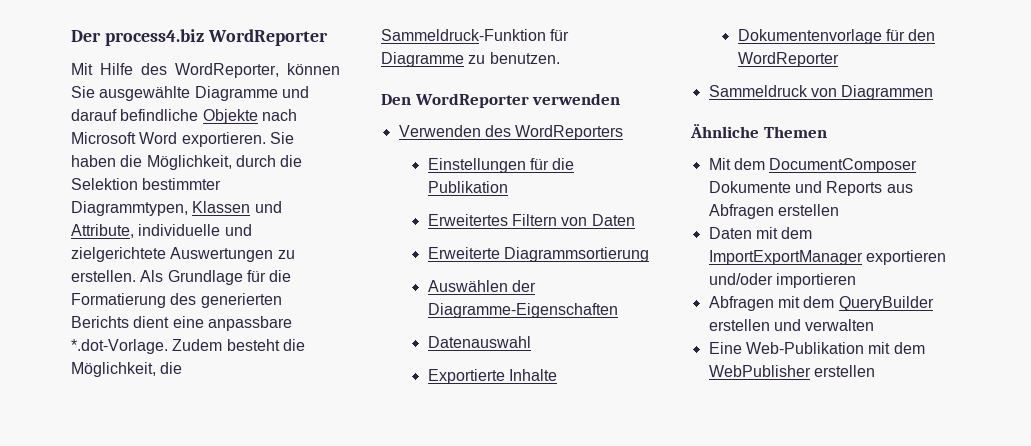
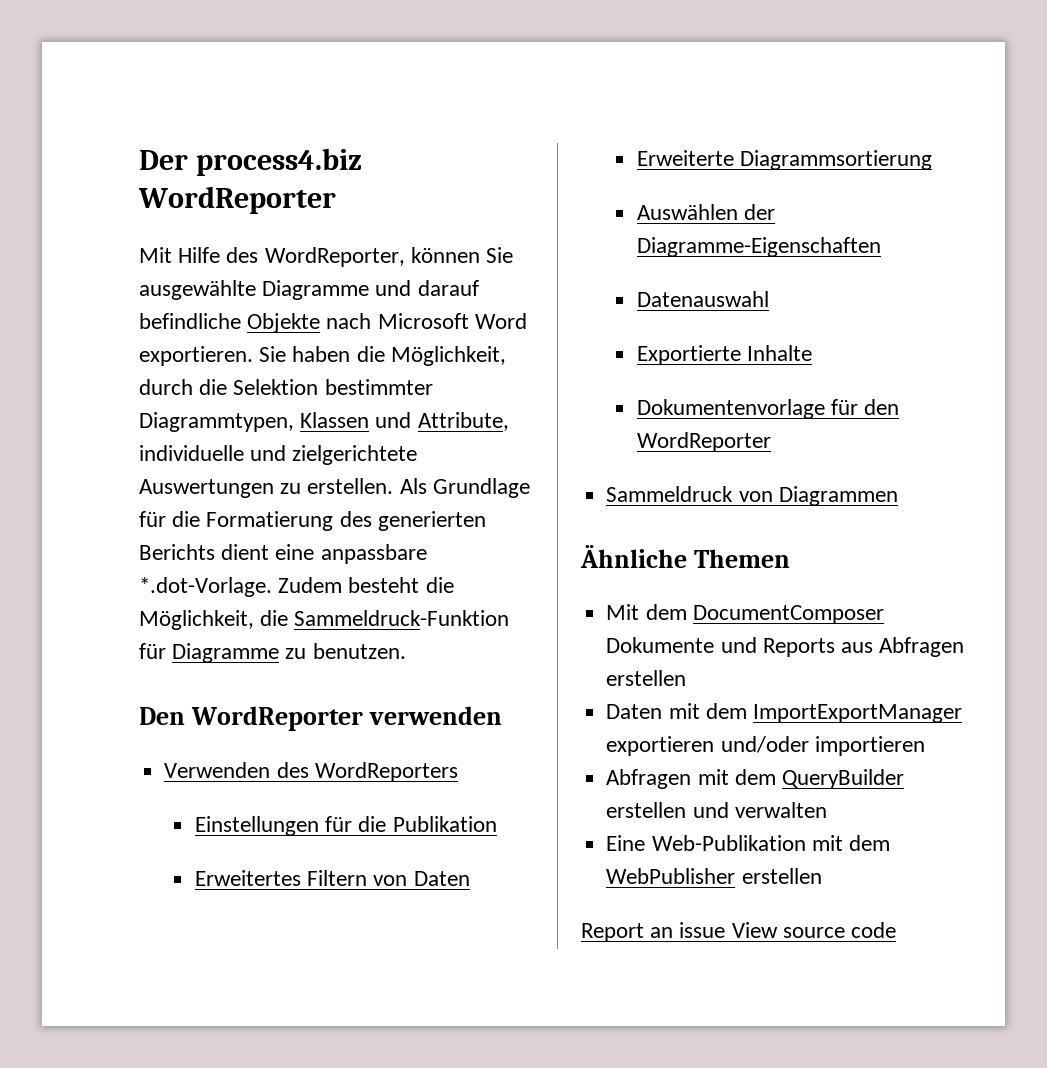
+ Report an issue View source code

